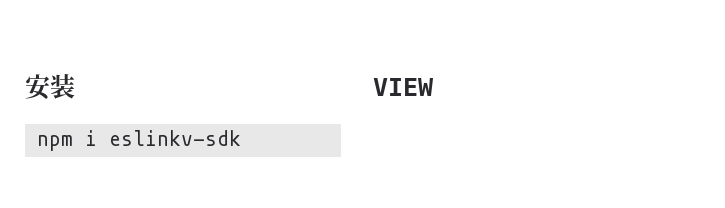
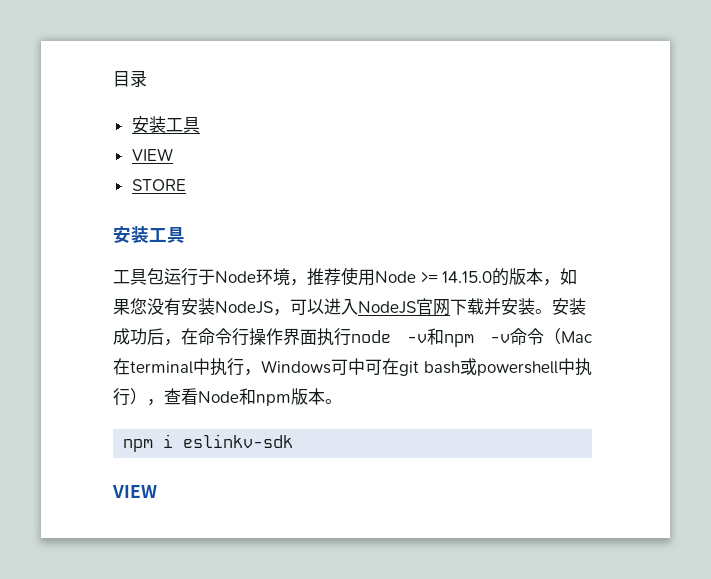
- 安装
+ 目录
+ 安装工具
+ VIEW
+ STORE
+ 安装工具
+ 工具包运行于Node环境，推荐使用Node >= 14.15.0的版本，如果您没有安装NodeJS，可以进入NodeJS官网下载并安装。安装成功后，在命令行操作界面执行node -v和npm -v命令（Mac在terminal中执行，Windows可中可在git bash或powershell中执行），查看Node和npm版本。

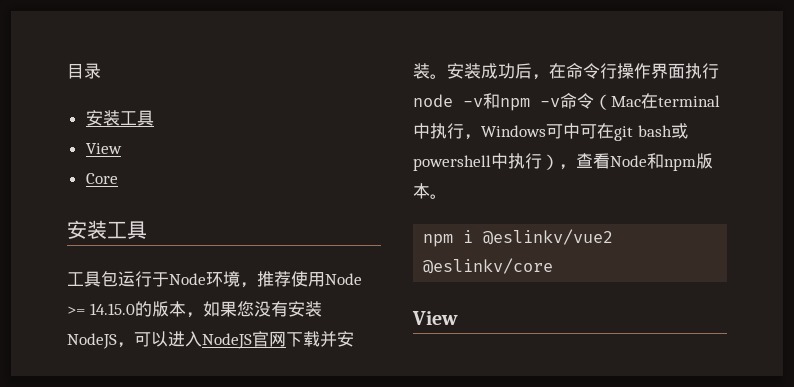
  目录
  安装工具
- VIEW
- STORE
+ View
+ Core
- npm i eslinkv-sdk
- VIEW
+ npm i @eslinkv/vue2 @eslinkv/core
+ View

